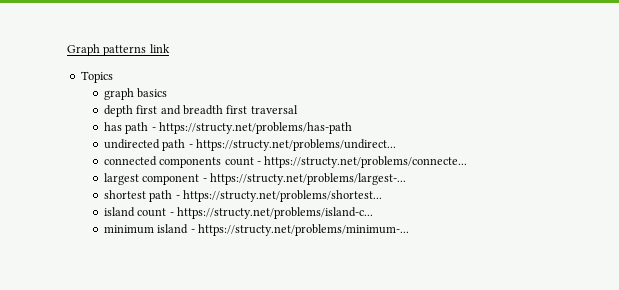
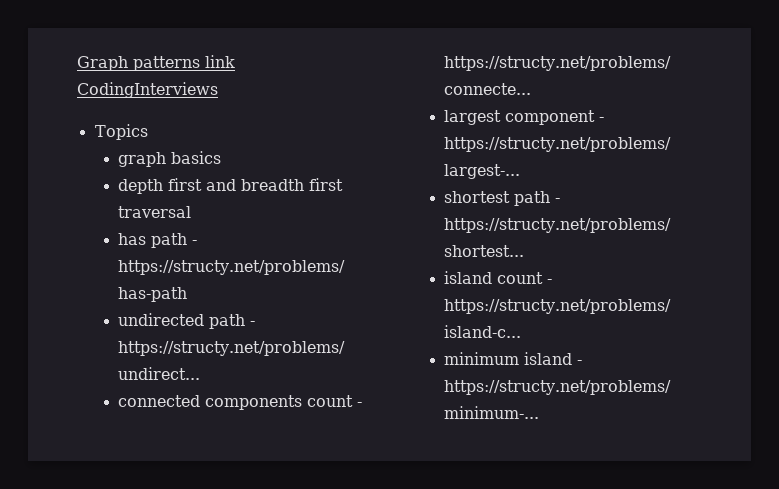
- Graph patterns link
+ Graph patterns link CodingInterviews

